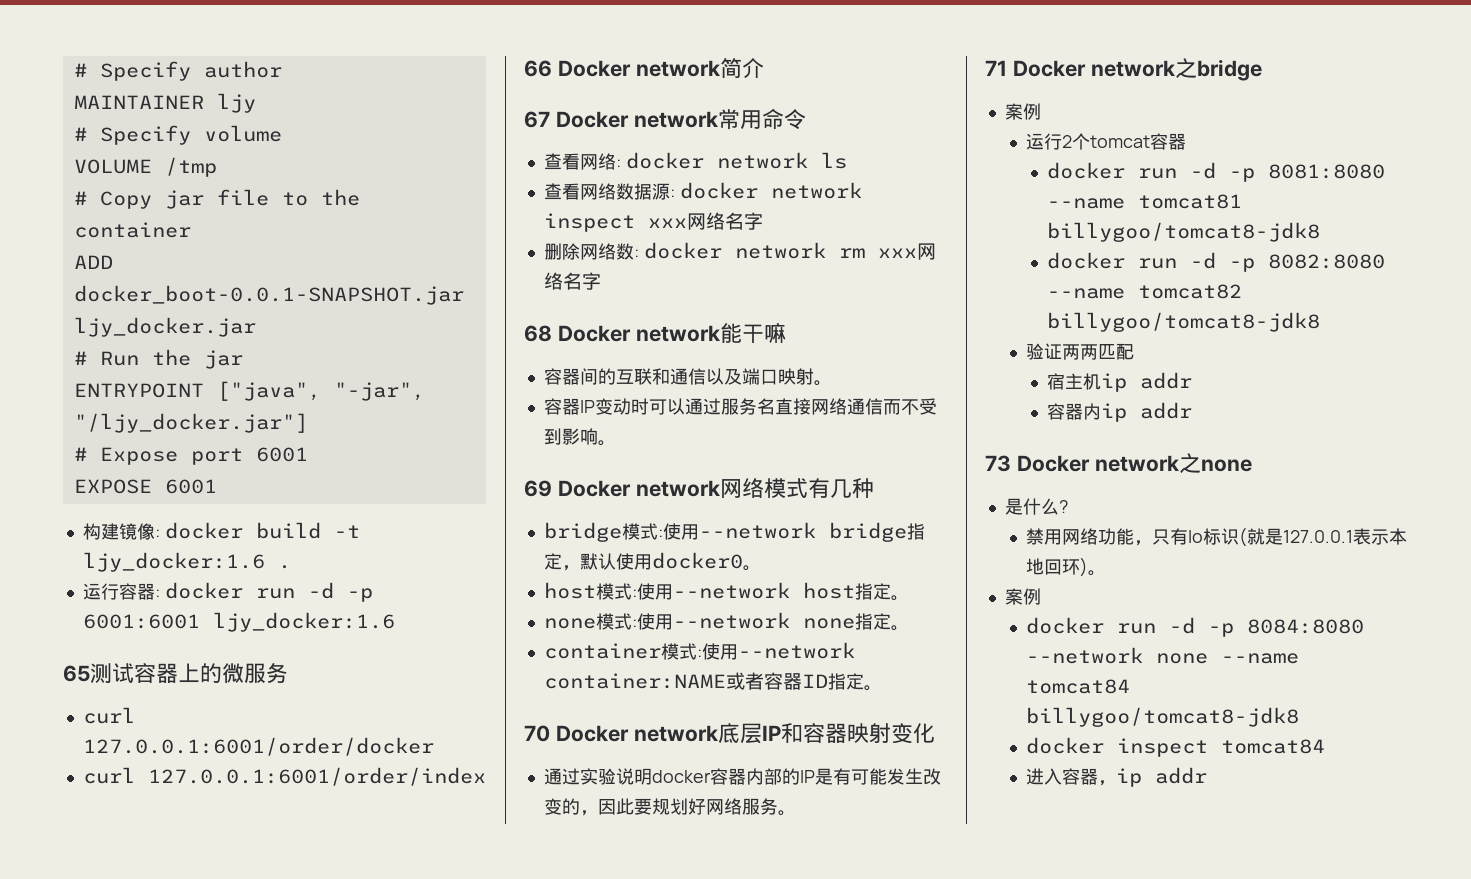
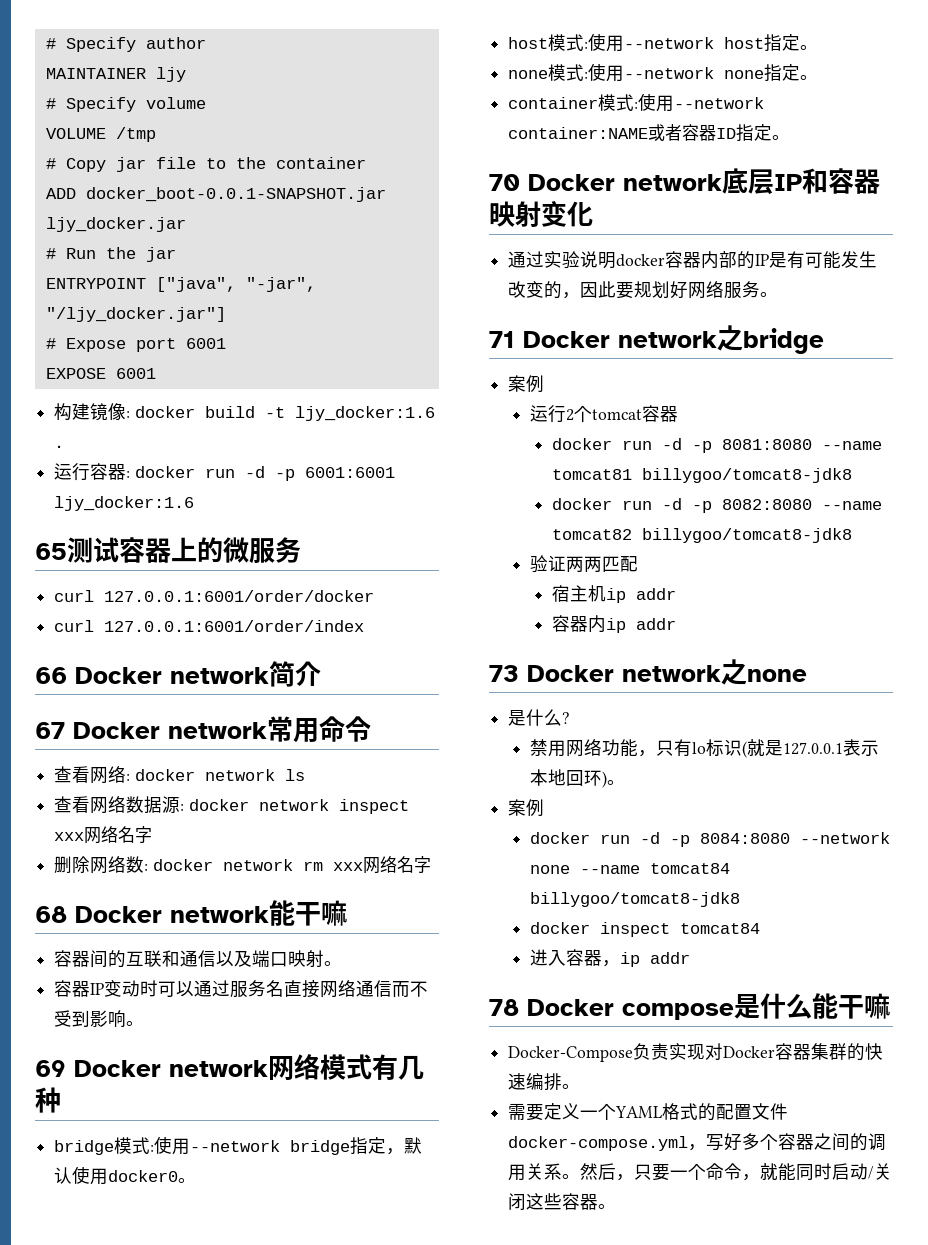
+ 78 Docker compose是什么能干嘛
+ Docker-Compose负责实现对Docker容器集群的快速编排。
+ 需要定义一个YAML格式的配置文件docker-compose.yml，写好多个容器之间的调用关系。然后，只要一个命令，就能同时启动/关闭这些容器。

